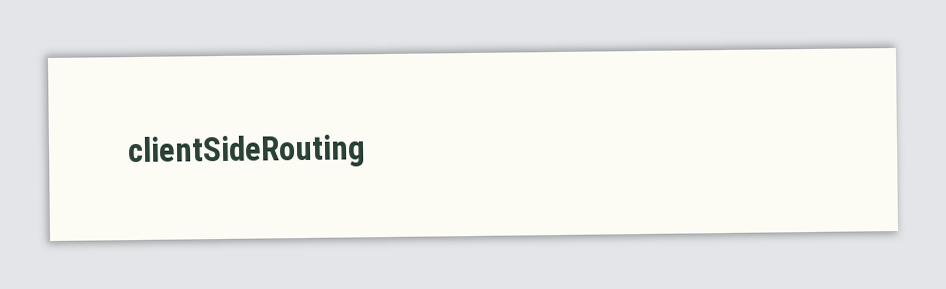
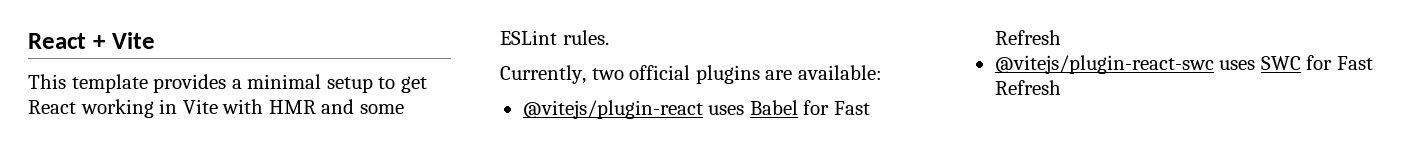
- clientSideRouting
+ React + Vite
+ This template provides a minimal setup to get React working in Vite with HMR and some ESLint rules.
+ Currently, two official plugins are available:
+ @vitejs/plugin-react uses Babel for Fast Refresh
+ @vitejs/plugin-react-swc uses SWC for Fast Refresh

